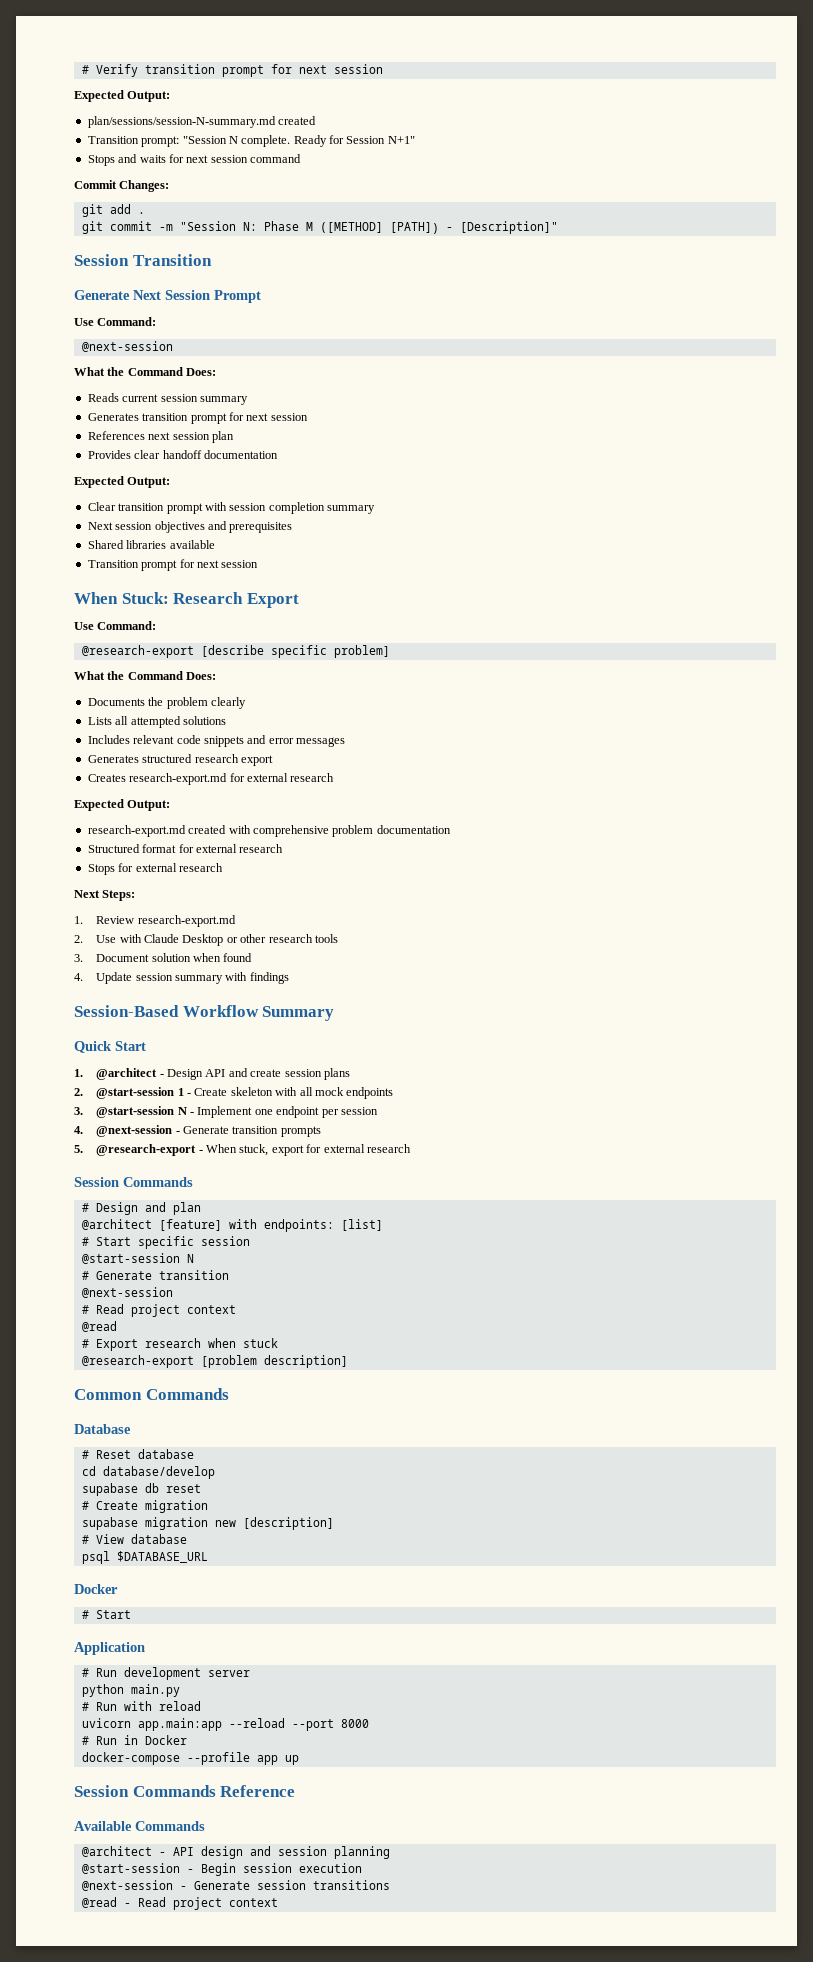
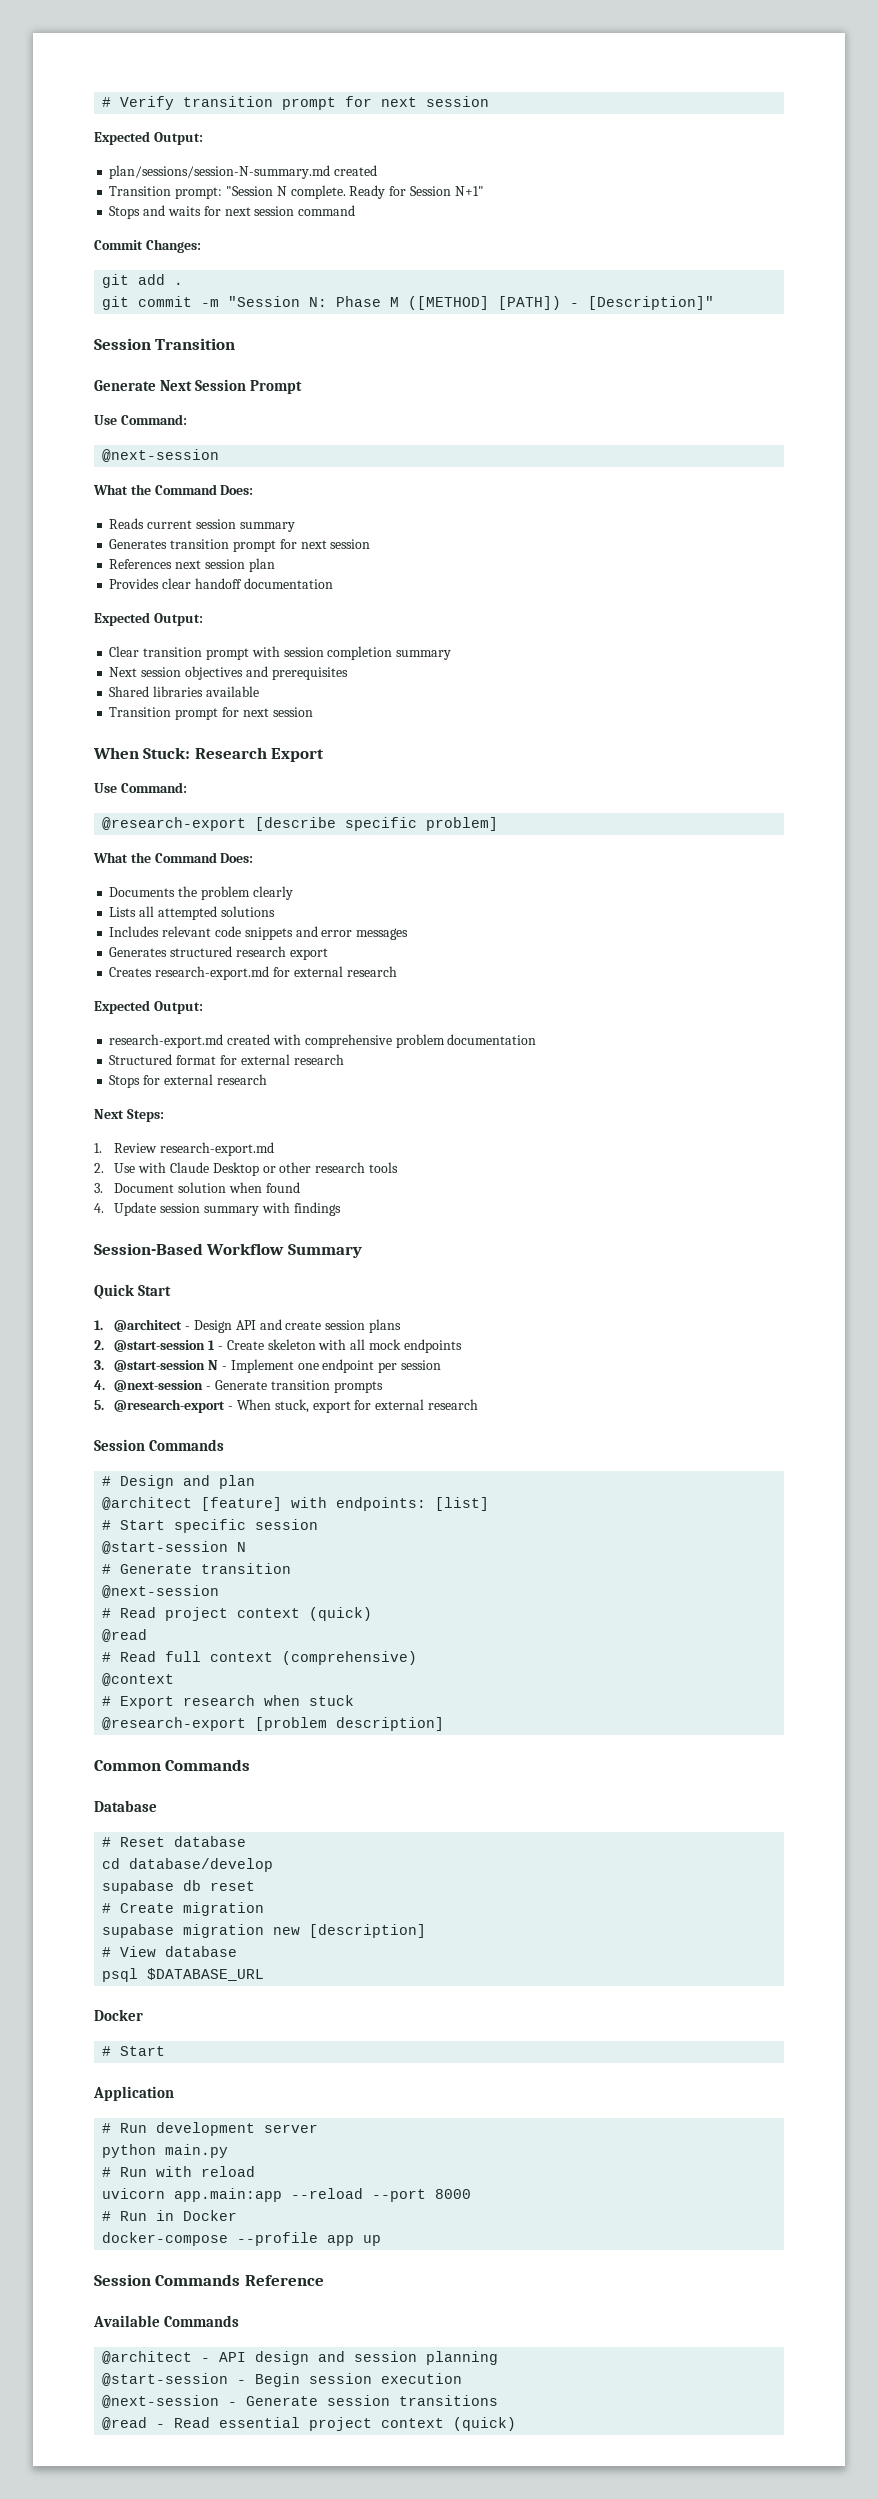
- # Read project context
+ # Read project context (quick)
  @read
+ # Read full context (comprehensive)
+ @context
- @read - Read project context
+ @read - Read essential project context (quick)

